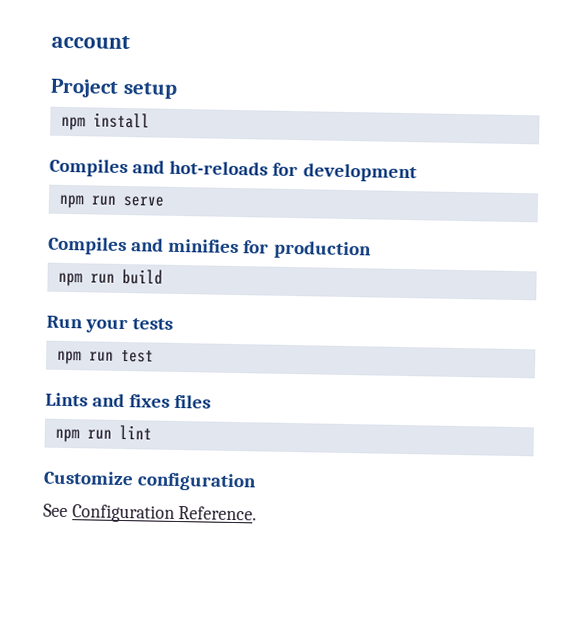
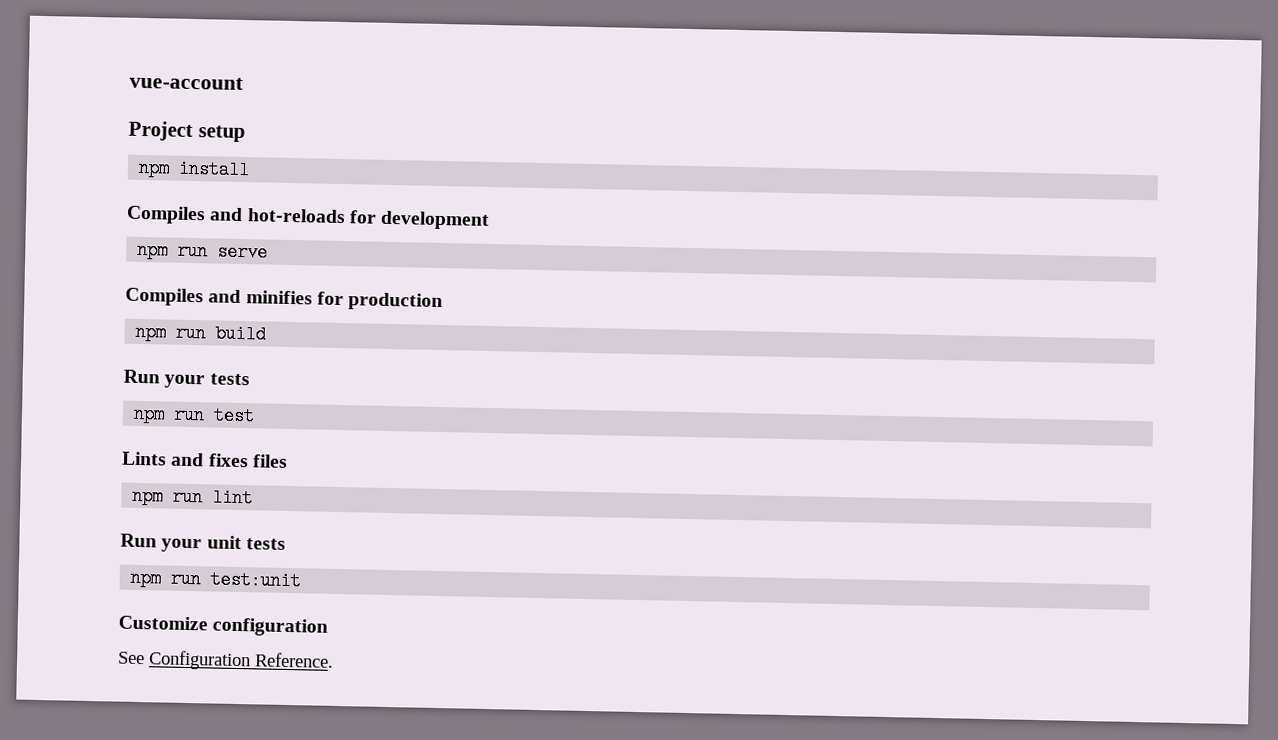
- account
+ vue-account
+ Run your unit tests
+ npm run test:unit

